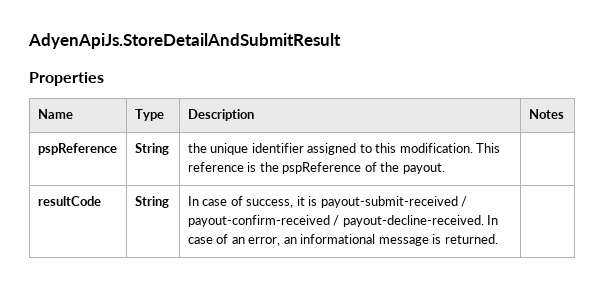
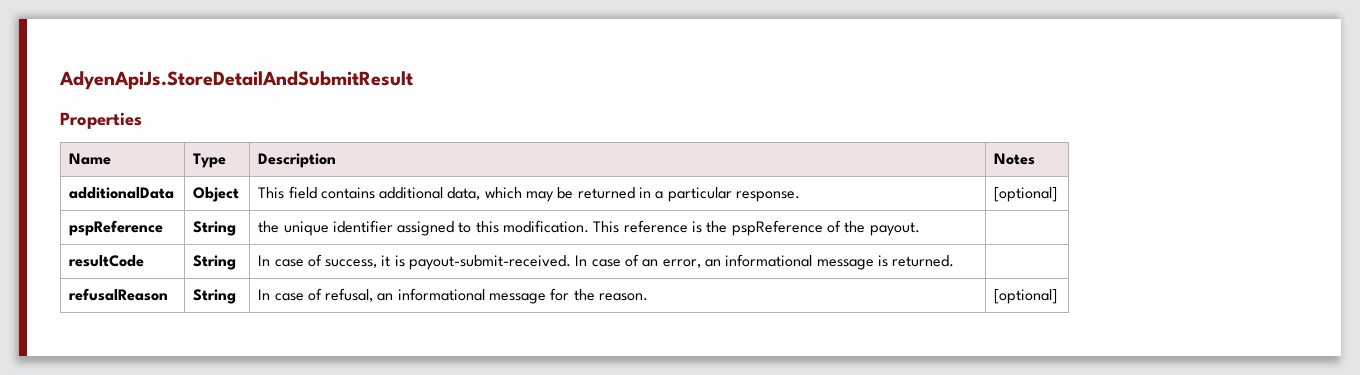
+ additionalData | Object | This field contains additional data, which may be returned in a particular response. | [optional]
- resultCode | String | In case of success, it is payout-submit-received / payout-confirm-received / payout-decline-received. In case of an error, an informational message is returned. |
+ resultCode | String | In case of success, it is payout-submit-received. In case of an error, an informational message is returned. |
+ refusalReason | String | In case of refusal, an informational message for the reason. | [optional]

